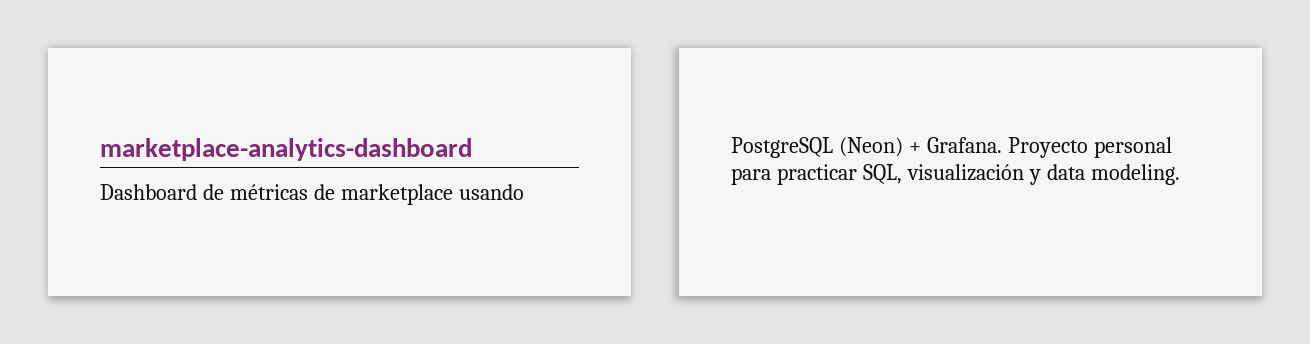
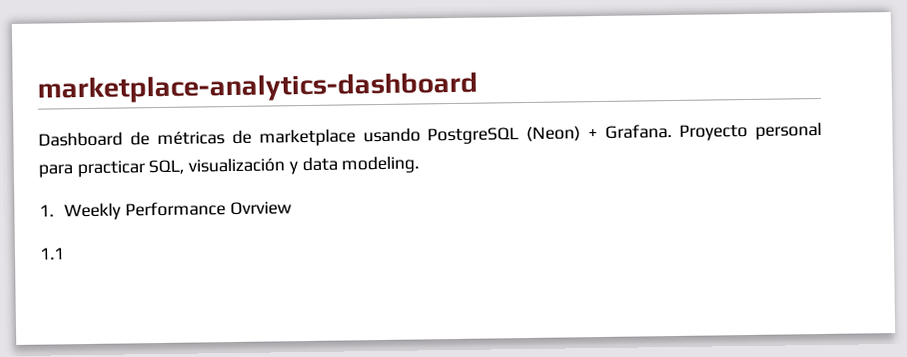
+ 1. Weekly Performance Ovrview
+ 1.1

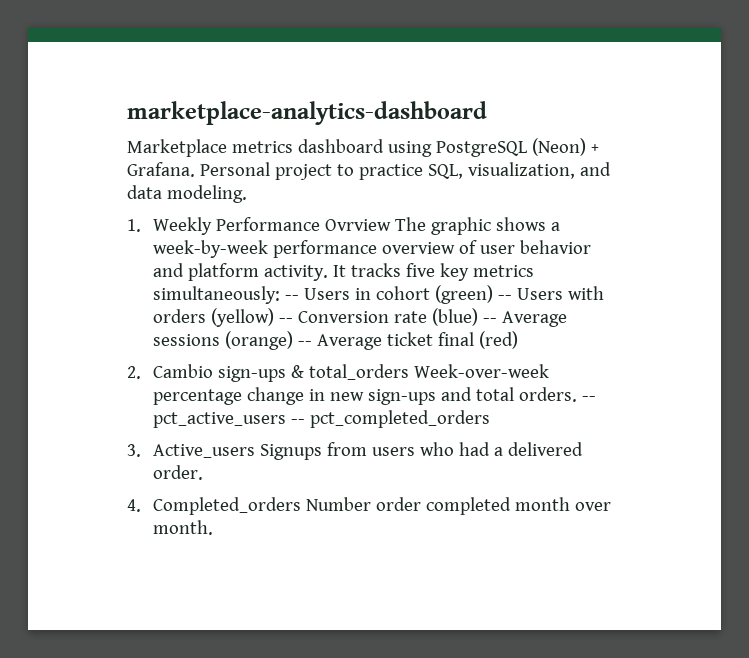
- Dashboard de métricas de marketplace usando PostgreSQL (Neon) + Grafana. Proyecto personal para practicar SQL, visualización y data modeling.
+ Marketplace metrics dashboard using PostgreSQL (Neon) + Grafana. Personal project to practice SQL, visualization, and data modeling.
- 1. Weekly Performance Ovrview
- 1.1
+ 1. Weekly Performance Ovrview The graphic shows a week-by-week performance overview of user behavior and platform activity. It tracks five key metrics simultaneously: -- Users in cohort (green) -- Users with orders (yellow) -- Conversion rate (blue) -- Average sessions (orange) -- Average ticket final (red)
+ 2. Cambio sign-ups & total_orders Week-over-week percentage change in new sign-ups and total orders. -- pct_active_users -- pct_completed_orders
+ 3. Active_users Signups from users who had a delivered order.
+ 4. Completed_orders Number order completed month over month.

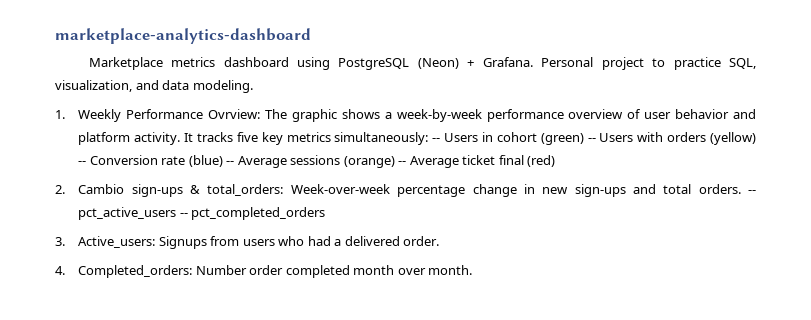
- 1. Weekly Performance Ovrview The graphic shows a week-by-week performance overview of user behavior and platform activity.
+ 1. Weekly Performance Ovrview: The graphic shows a week-by-week performance overview of user behavior and platform activity.
- 2. Cambio sign-ups & total_orders Week-over-week percentage change in new sign-ups and total orders.
+ 2. Cambio sign-ups & total_orders: Week-over-week percentage change in new sign-ups and total orders.
- 3. Active_users Signups from users who had a delivered order.
+ 3. Active_users: Signups from users who had a delivered order.
- 4. Completed_orders Number order completed month over month.
+ 4. Completed_orders: Number order completed month over month.

